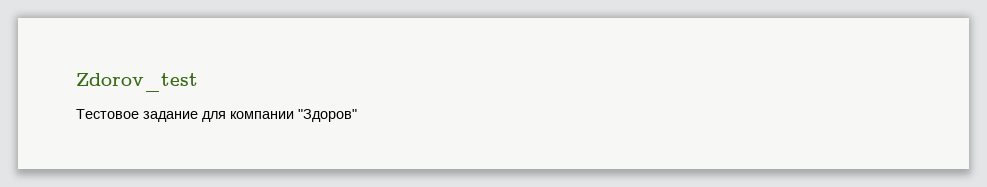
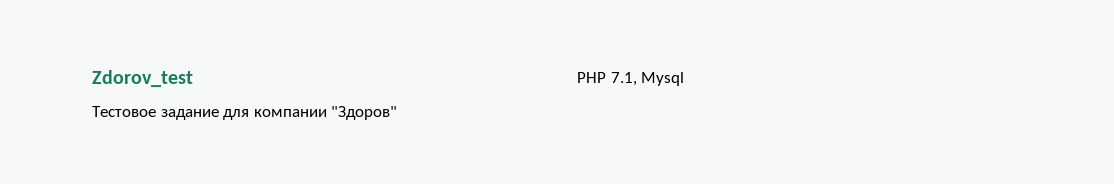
+ PHP 7.1, Mysql

